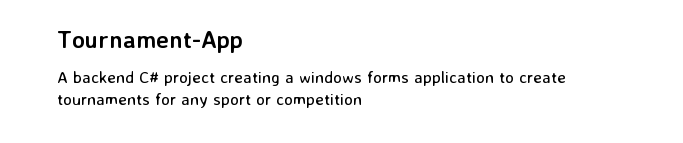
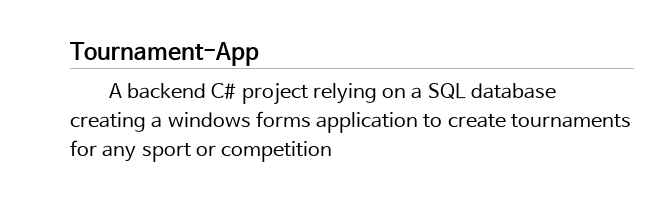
- A backend C# project creating a windows forms application to create tournaments for any sport or competition
+ A backend C# project relying on a SQL database creating a windows forms application to create tournaments for any sport or competition

